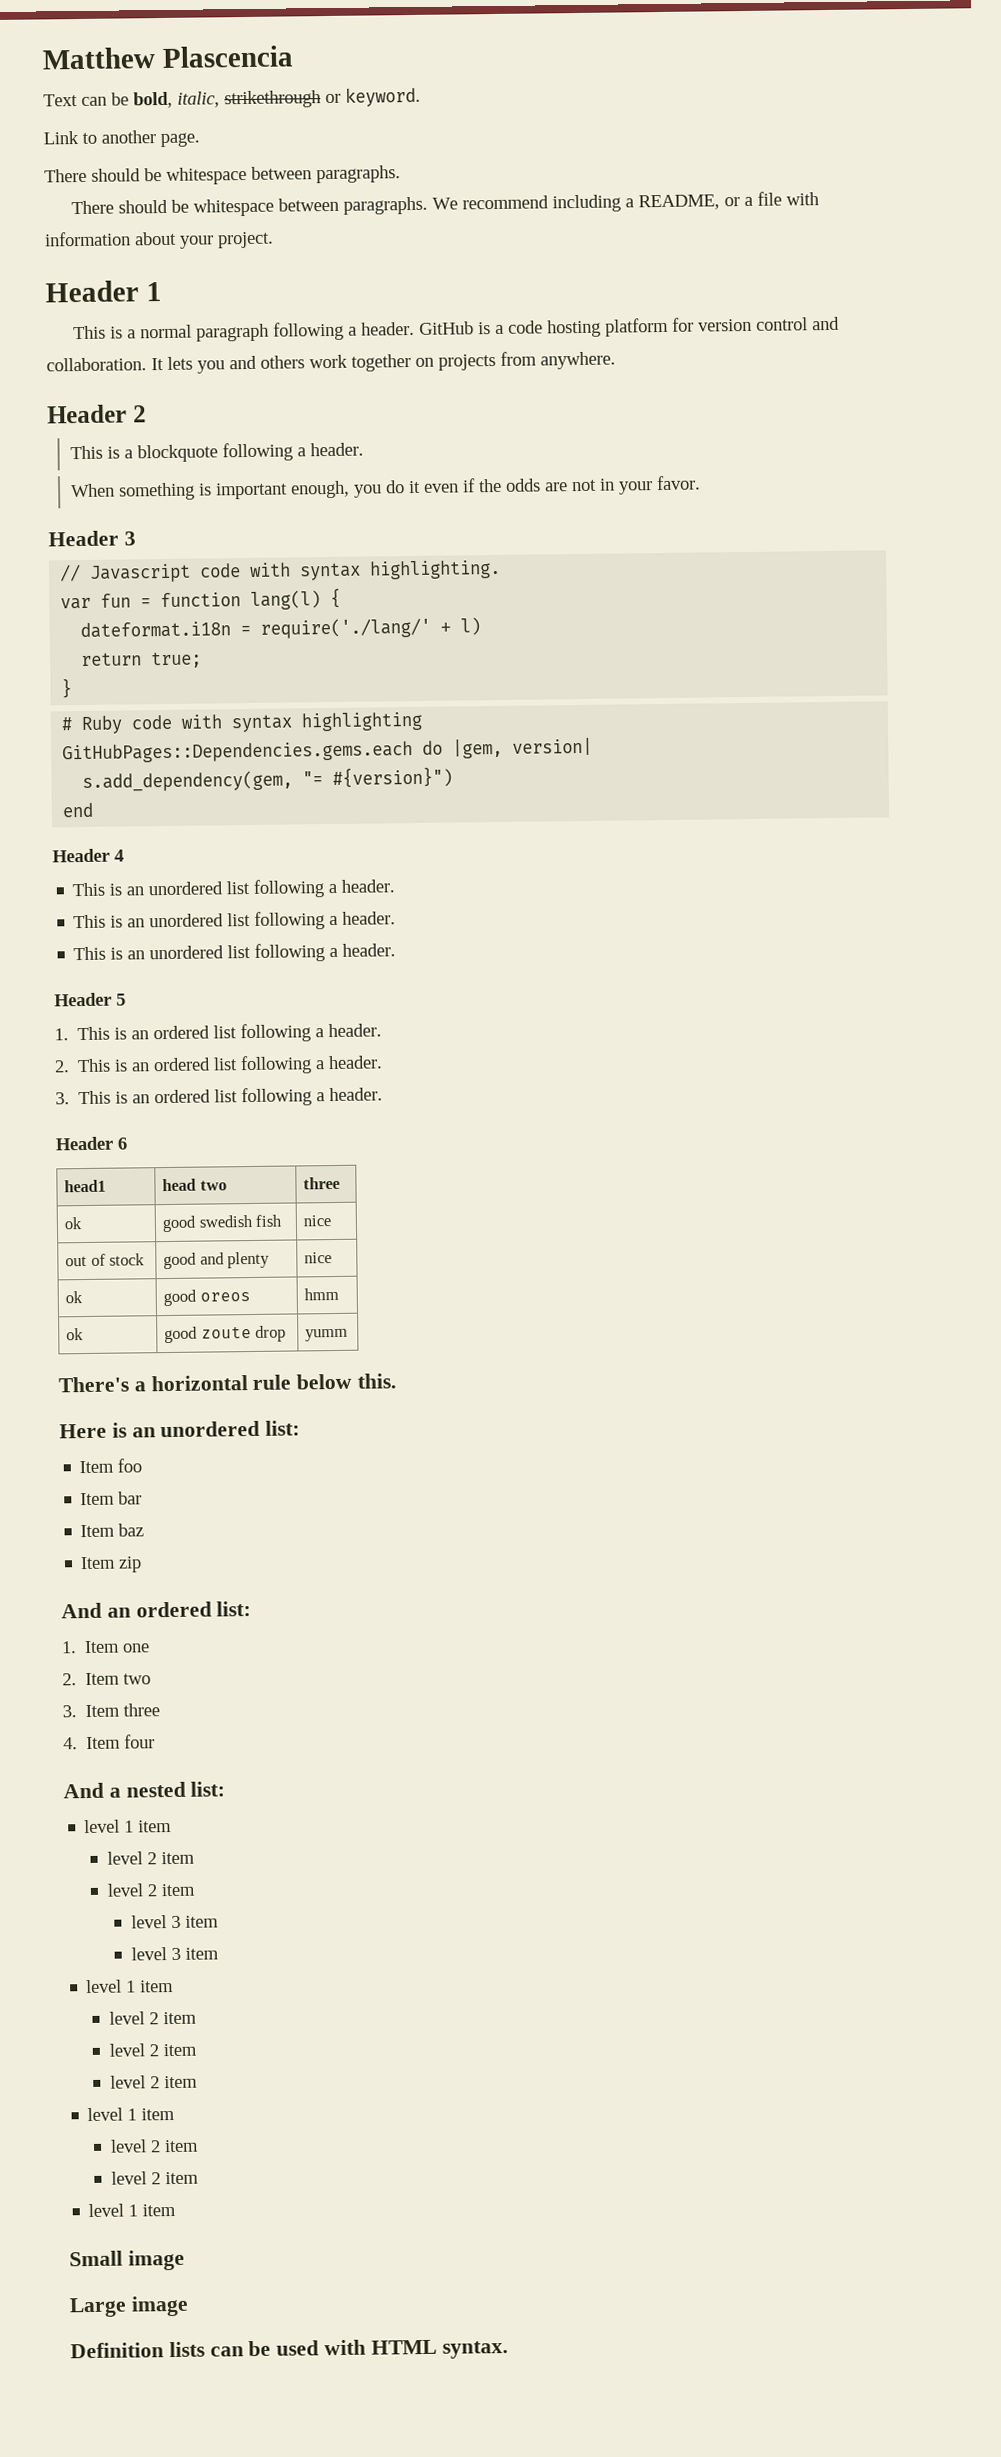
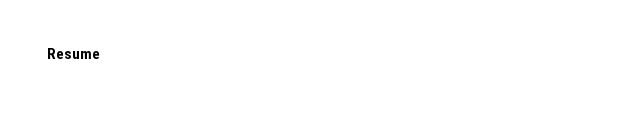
- Matthew Plascencia
- Text can be bold, italic, strikethrough or keyword.
- Link to another page.
- There should be whitespace between paragraphs.
- There should be whitespace between paragraphs. We recommend including a README, or a file with information about your project.
- Header 1
- This is a normal paragraph following a header. GitHub is a code hosting platform for version control and collaboration. It lets you and others work together on projects from anywhere.
- Header 2
- This is a blockquote following a header.
- When something is important enough, you do it even if the odds are not in your favor.
- Header 3
- // Javascript code with syntax highlighting.
- var fun = function lang(l) {
- dateformat.i18n = require('./lang/' + l)
- return true;
- }
- # Ruby code with syntax highlighting
- GitHubPages::Dependencies.gems.each do |gem, version|
- s.add_dependency(gem, "= #{version}")
- end
- Header 4
- This is an unordered list following a header.
- This is an unordered list following a header.
- This is an unordered list following a header.
- Header 5
- 1. This is an ordered list following a header.
- 2. This is an ordered list following a header.
- 3. This is an ordered list following a header.
- Header 6
- head1 | head two | three
- ok | good swedish fish | nice
- out of stock | good and plenty | nice
- ok | good oreos | hmm
- ok | good zoute drop | yumm
- There's a horizontal rule below this.
- Here is an unordered list:
- Item foo
- Item bar
- Item baz
- Item zip
- And an ordered list:
- 1. Item one
- 2. Item two
- 3. Item three
- 4. Item four
- And a nested list:
- level 1 item
- level 2 item
- level 2 item
- level 3 item
- level 3 item
- level 1 item
- level 2 item
- level 2 item
- level 2 item
- level 1 item
- level 2 item
- level 2 item
- level 1 item
- Small image
- Large image
- Definition lists can be used with HTML syntax.
+ Resume

